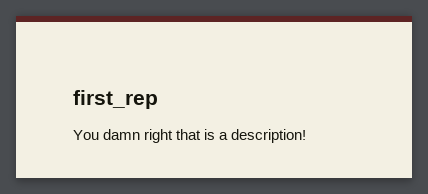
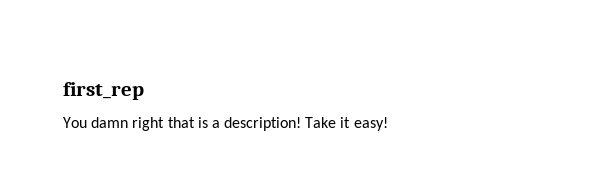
+ Take it easy!

